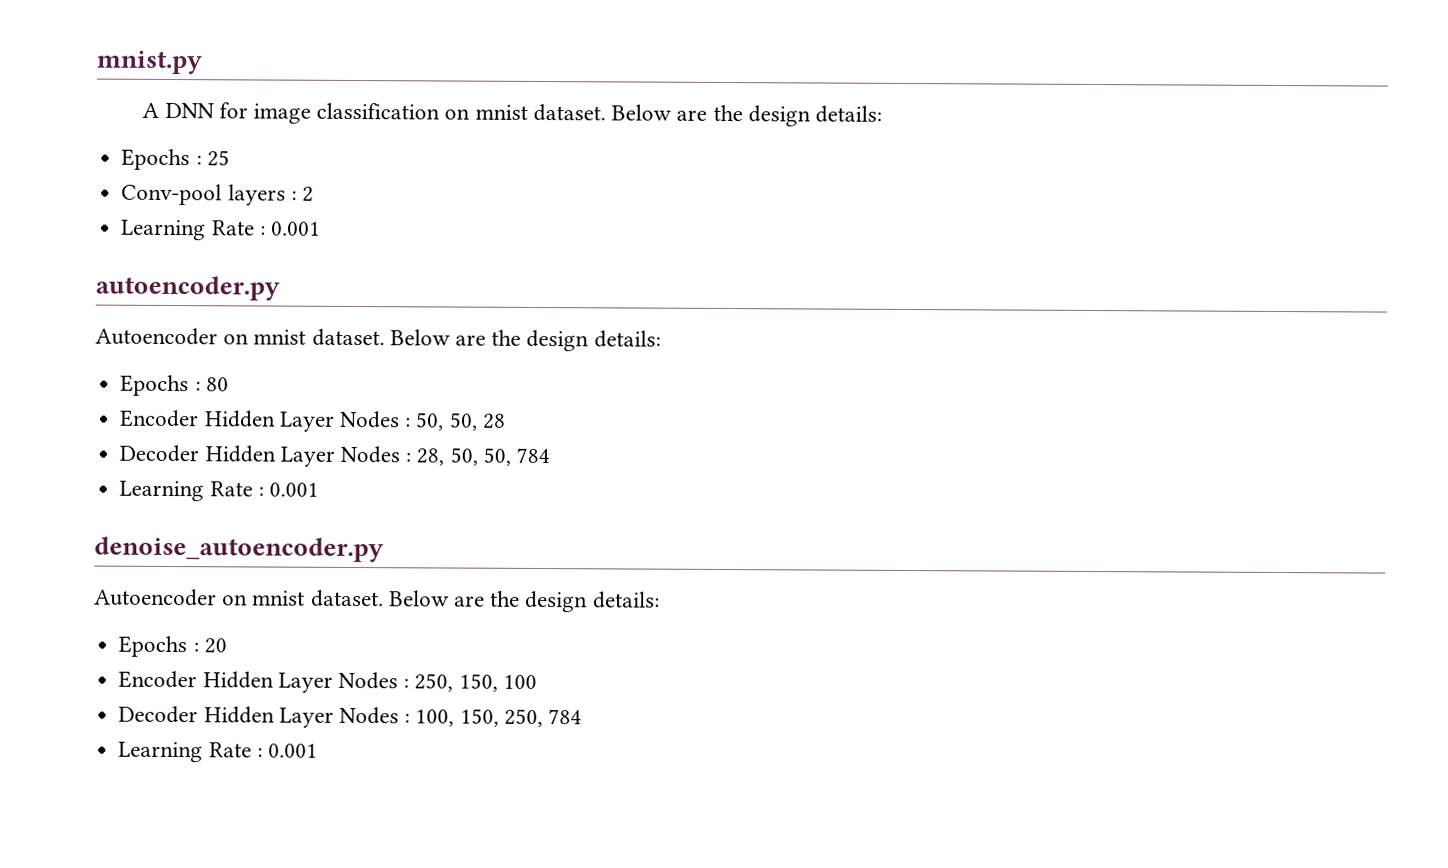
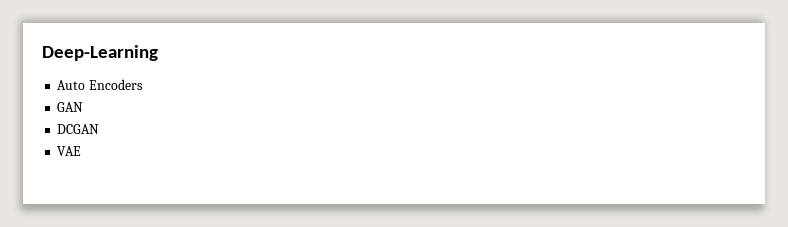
- mnist.py
- A DNN for image classification on mnist dataset. Below are the design details:
- Epochs : 25
- Conv-pool layers : 2
- Learning Rate : 0.001
- autoencoder.py
- Autoencoder on mnist dataset. Below are the design details:
- Epochs : 80
- Encoder Hidden Layer Nodes : 50, 50, 28
- Decoder Hidden Layer Nodes : 28, 50, 50, 784
- Learning Rate : 0.001
- denoise_autoencoder.py
- Autoencoder on mnist dataset. Below are the design details:
- Epochs : 20
- Encoder Hidden Layer Nodes : 250, 150, 100
- Decoder Hidden Layer Nodes : 100, 150, 250, 784
- Learning Rate : 0.001
+ Deep-Learning
+ Auto Encoders
+ GAN
+ DCGAN
+ VAE

